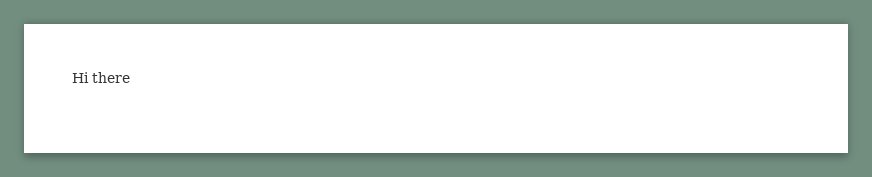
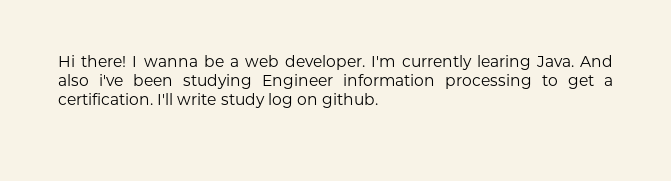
- Hi there
+ Hi there! I wanna be a web developer. I'm currently learing Java. And also i've been studying Engineer information processing to get a certification. I'll write study log on github.

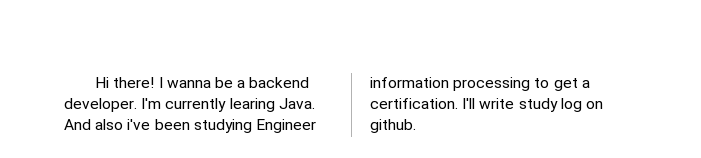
- I wanna be a web developer.
+ I wanna be a backend developer.

